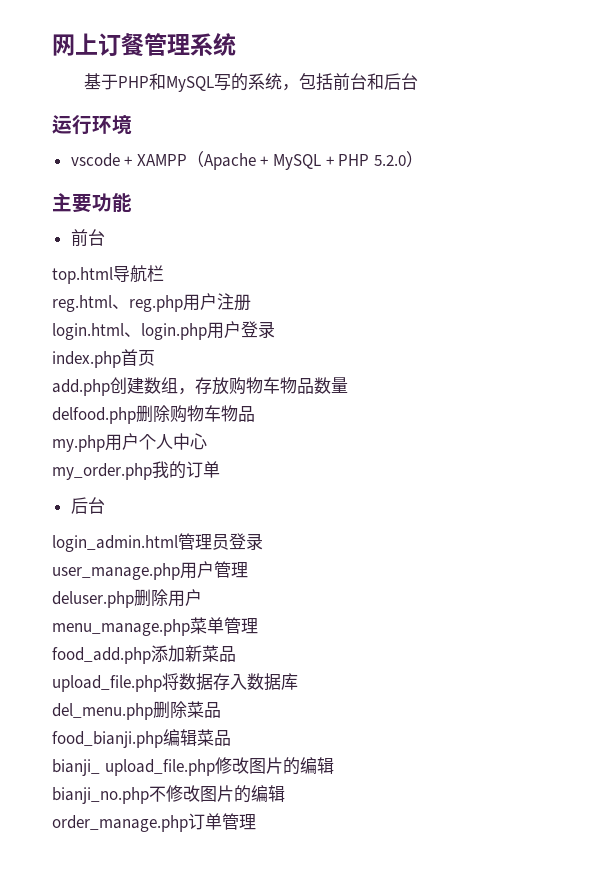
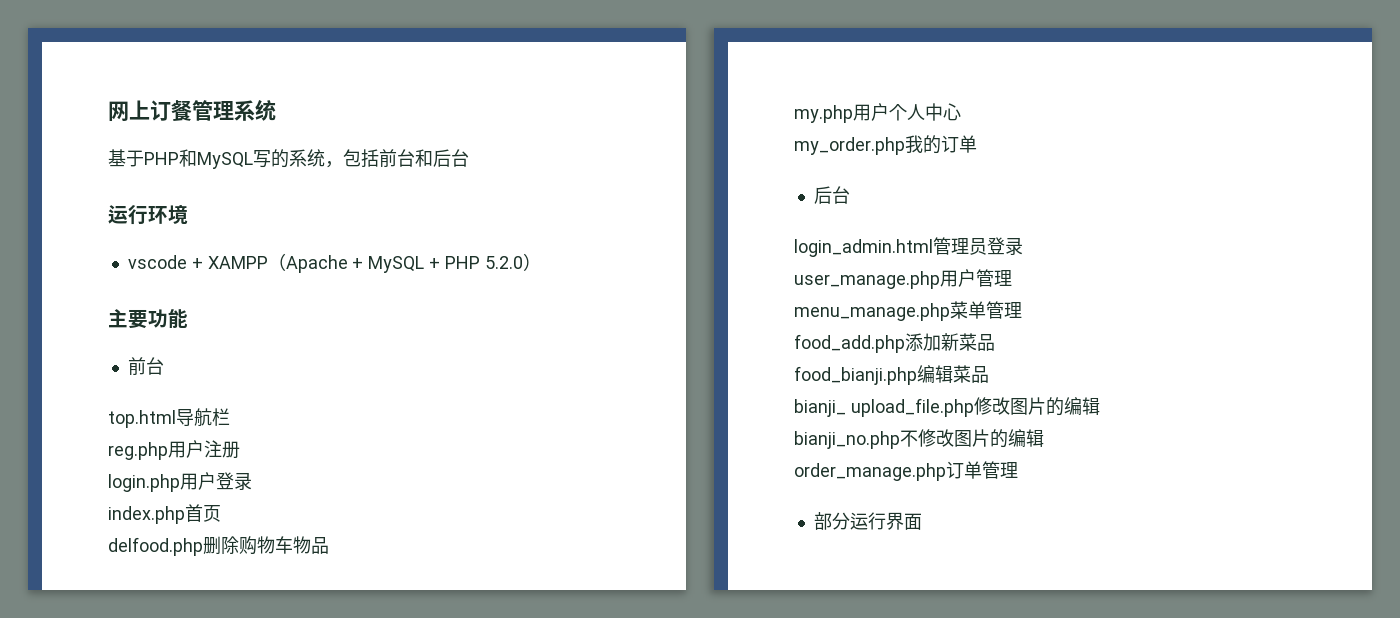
- reg.html、reg.php用户注册
+ reg.php用户注册
- login.html、login.php用户登录
+ login.php用户登录
- add.php创建数组，存放购物车物品数量
- deluser.php删除用户
- upload_file.php将数据存入数据库
- del_menu.php删除菜品
+ 部分运行界面

